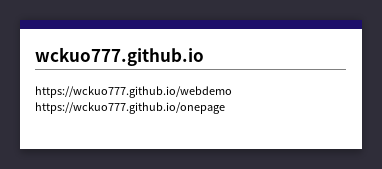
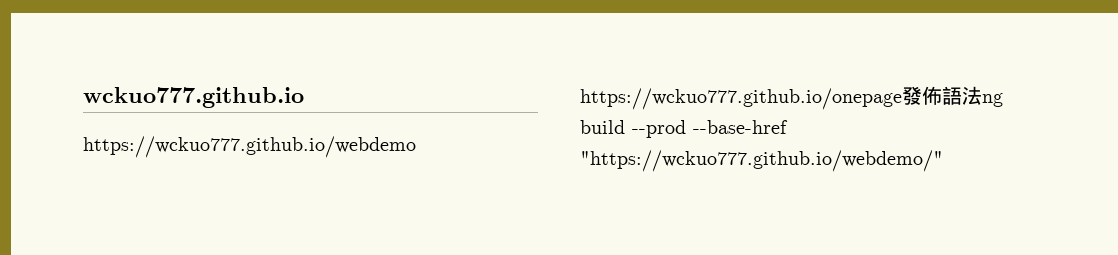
- https://wckuo777.github.io/webdemo https://wckuo777.github.io/onepage
+ https://wckuo777.github.io/webdemo https://wckuo777.github.io/onepage發佈語法ng build --prod --base-href "https://wckuo777.github.io/webdemo/"

